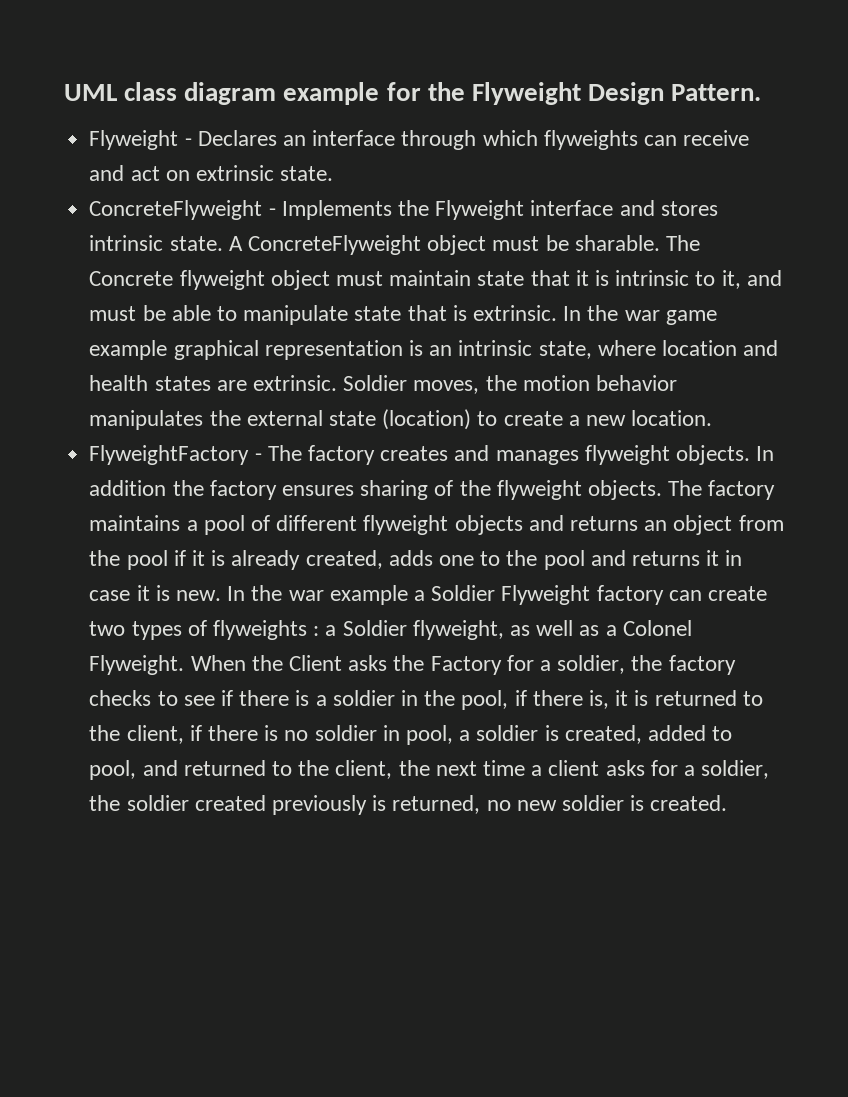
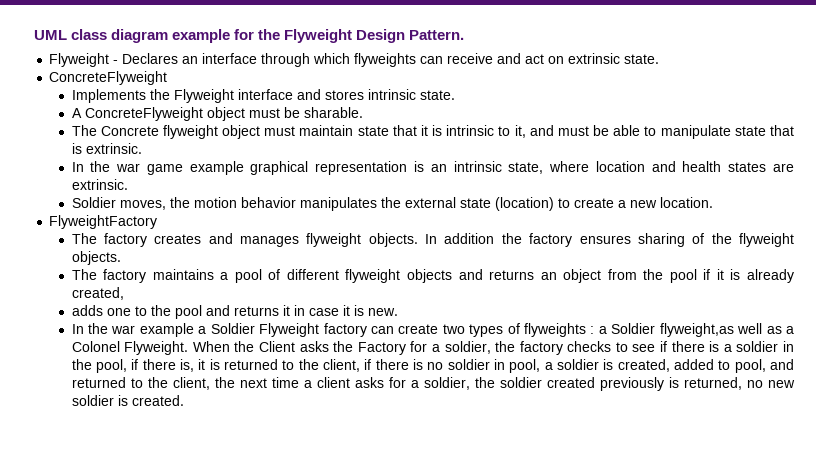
  Flyweight - Declares an interface through which flyweights can receive and act on extrinsic state.
- ConcreteFlyweight - Implements the Flyweight interface and stores intrinsic state. A ConcreteFlyweight object must be sharable. The Concrete flyweight object must maintain state that it is intrinsic to it, and must be able to manipulate state that is extrinsic. In the war game example graphical representation is an intrinsic state, where location and health states are extrinsic. Soldier moves, the motion behavior manipulates the external state (location) to create a new location.
+ ConcreteFlyweight
+ Implements the Flyweight interface and stores intrinsic state.
+ A ConcreteFlyweight object must be sharable.
+ The Concrete flyweight object must maintain state that it is intrinsic to it, and must be able to manipulate state that is extrinsic.
+ In the war game example graphical representation is an intrinsic state, where location and health states are extrinsic.
+ Soldier moves, the motion behavior manipulates the external state (location) to create a new location.
- FlyweightFactory - The factory creates and manages flyweight objects.
+ FlyweightFactory
+ The factory creates and manages flyweight objects.
- In addition the factory ensures sharing of the flyweight objects. The factory maintains a pool of different flyweight objects and returns an object from the pool if it is already created, adds one to the pool and returns it in case it is new. In the war example a Soldier Flyweight factory can create two types of flyweights :
+ In addition the factory ensures sharing of the flyweight objects.
+ The factory maintains a pool of different flyweight objects and returns an object from the pool if it is already created,
+ adds one to the pool and returns it in case it is new.
+ In the war example a Soldier Flyweight factory can create two types of flyweights :
- a Soldier flyweight, as well as a Colonel Flyweight.
+ a Soldier flyweight,as well as a Colonel Flyweight.

